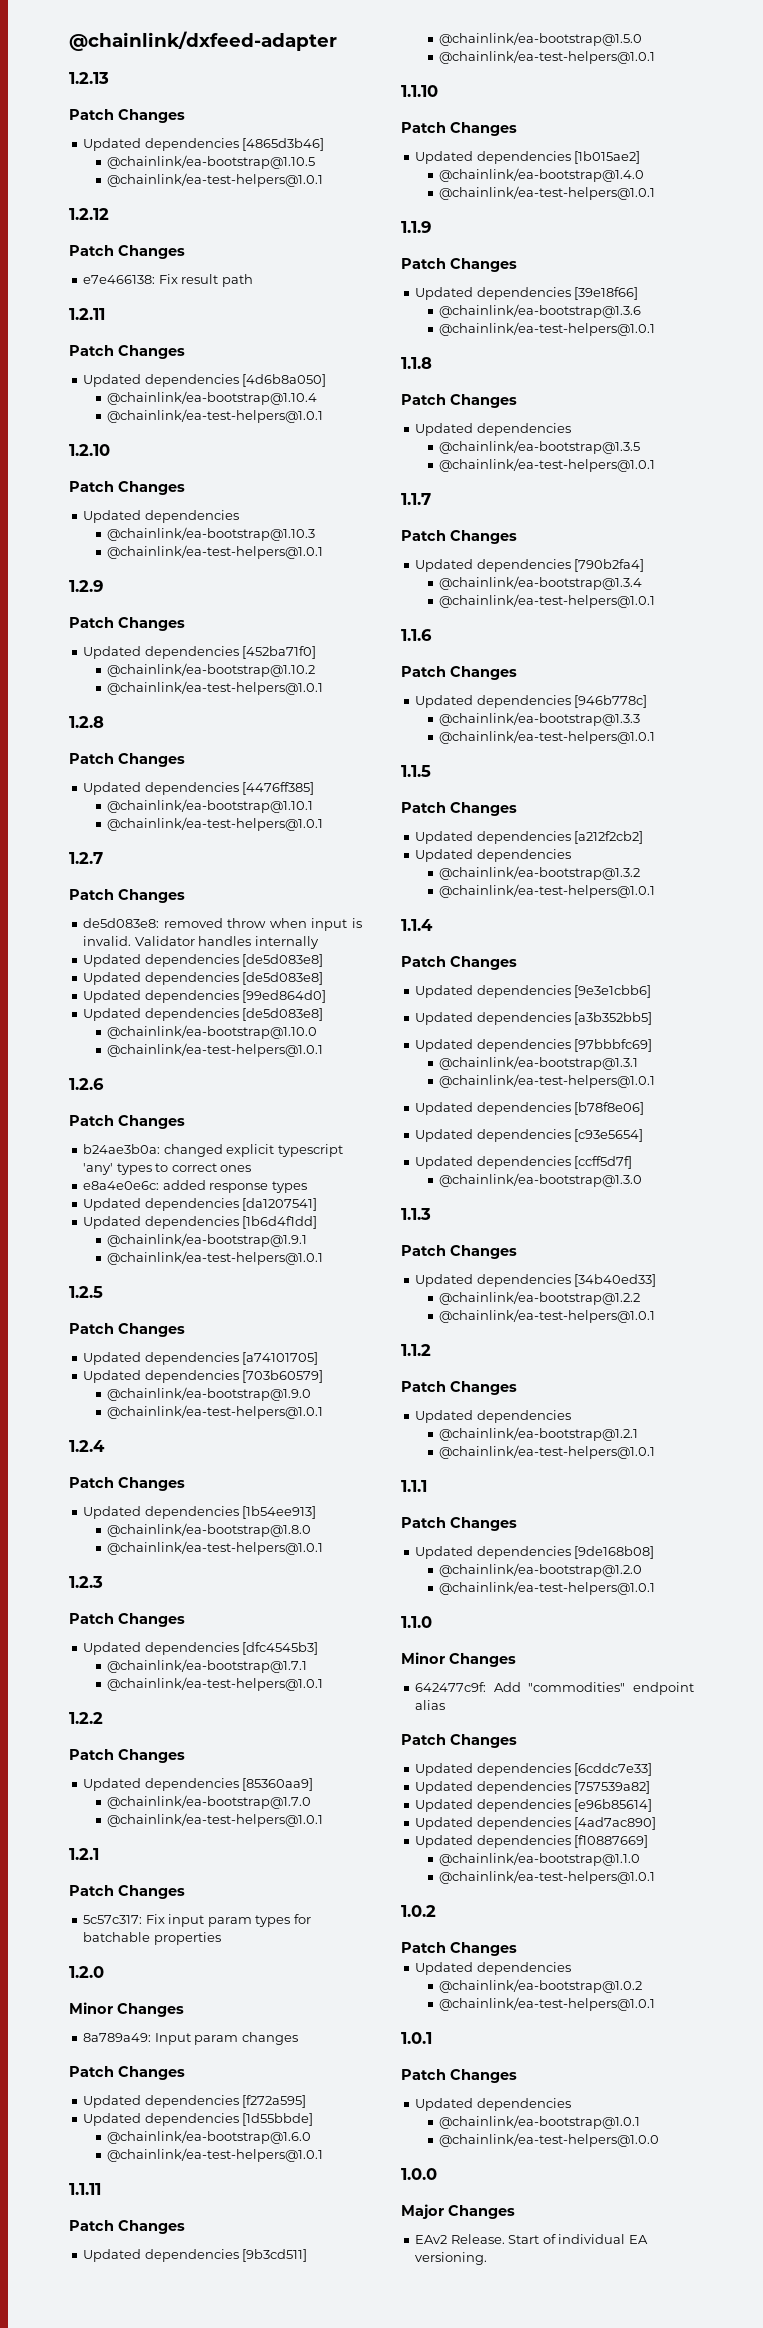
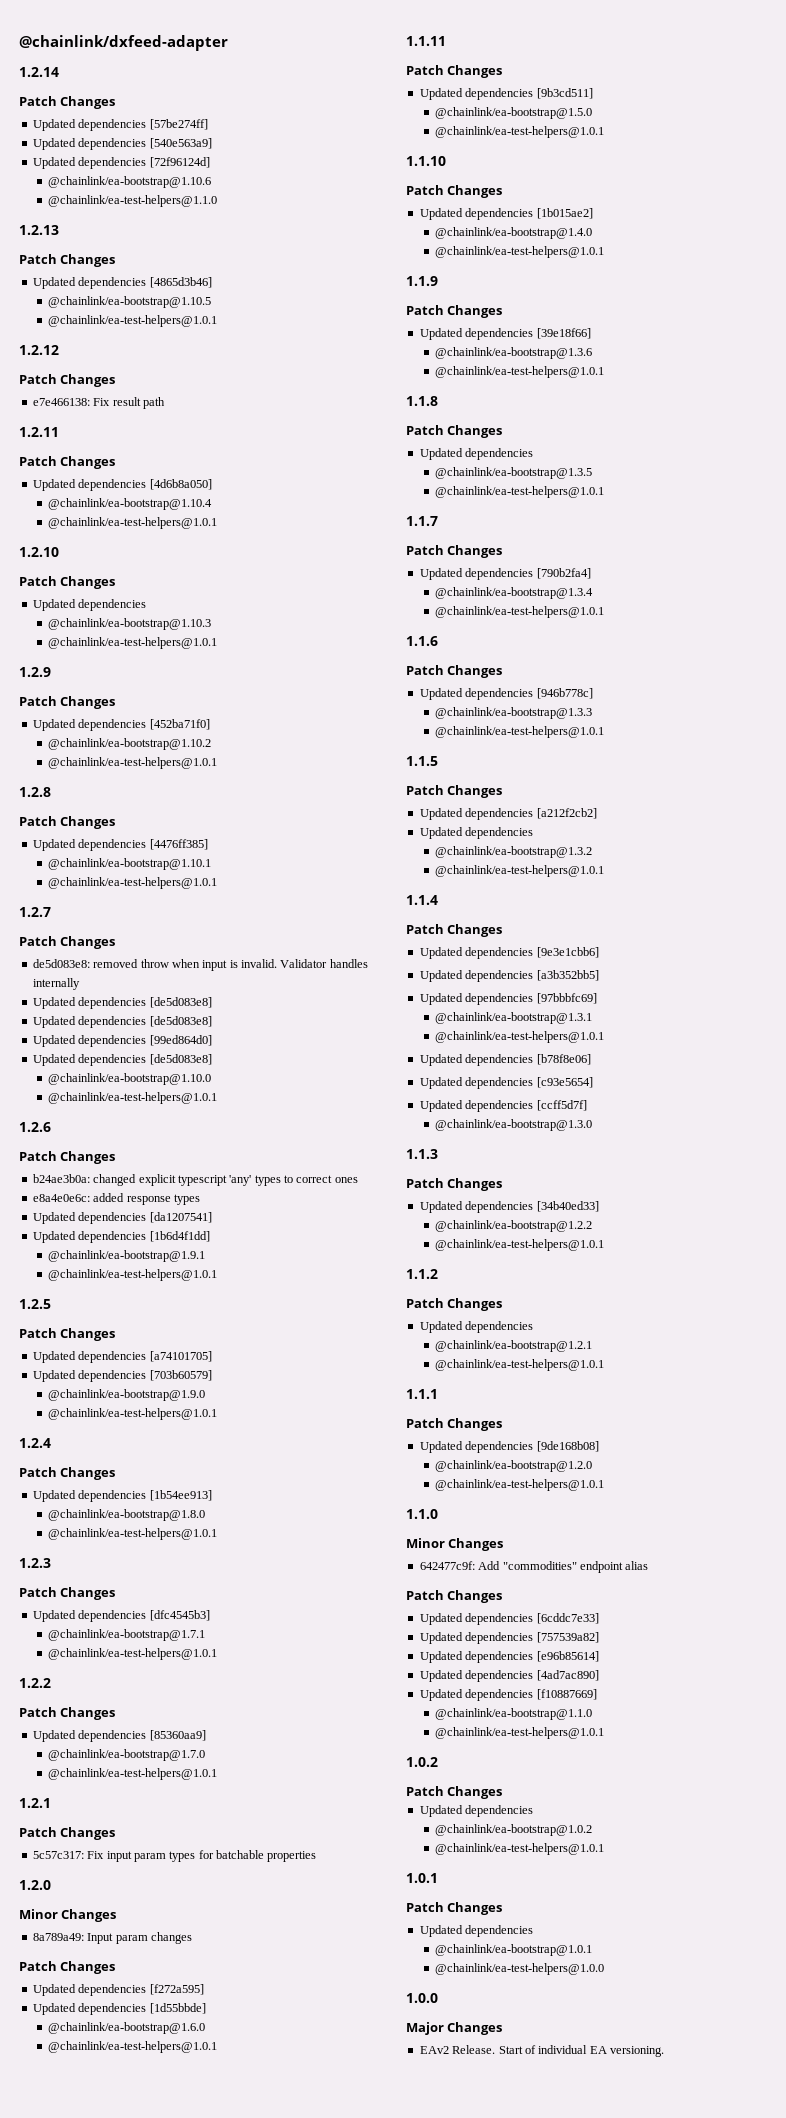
+ 1.2.14
+ Patch Changes
+ Updated dependencies [57be274ff]
+ Updated dependencies [540e563a9]
+ Updated dependencies [72f96124d]
+ @chainlink/ea-bootstrap@1.10.6
+ @chainlink/ea-test-helpers@1.1.0

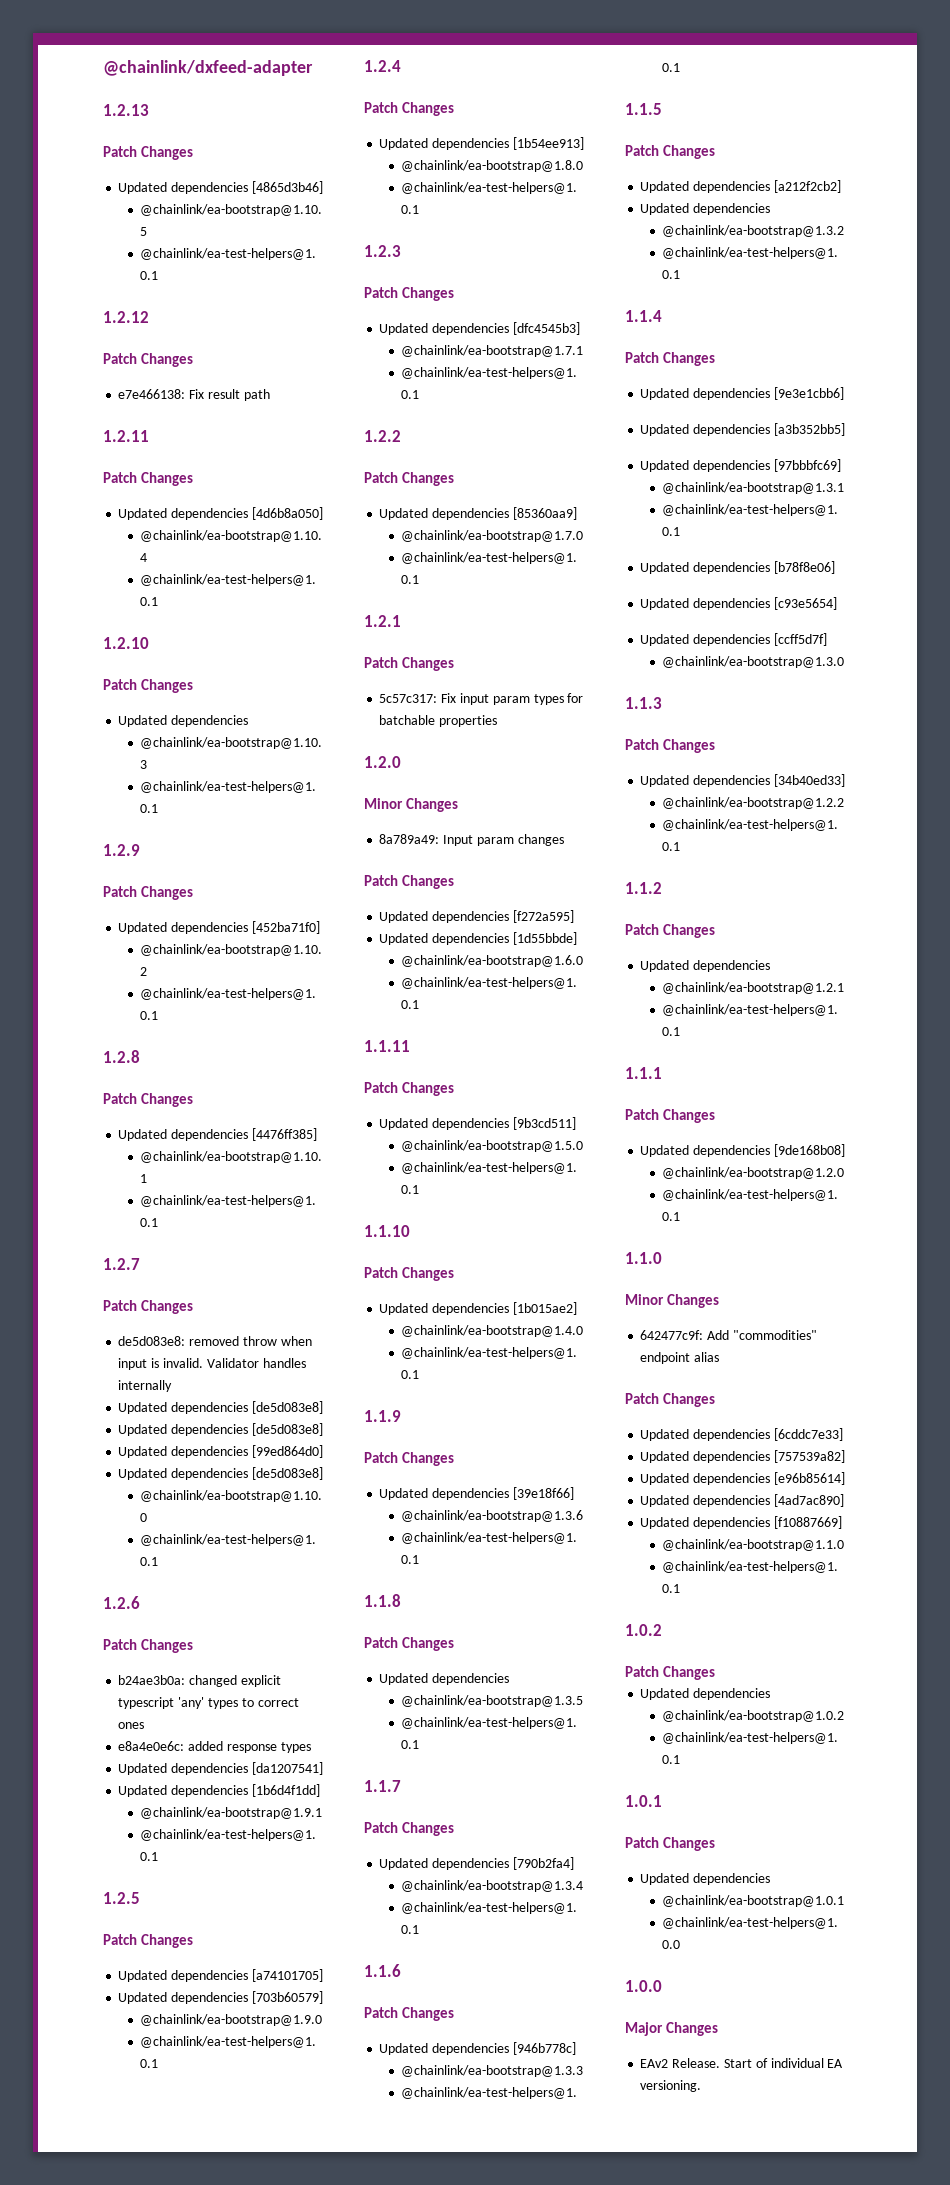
- 1.2.14
- Patch Changes
- Updated dependencies [57be274ff]
- Updated dependencies [540e563a9]
- Updated dependencies [72f96124d]
- @chainlink/ea-bootstrap@1.10.6
- @chainlink/ea-test-helpers@1.1.0

